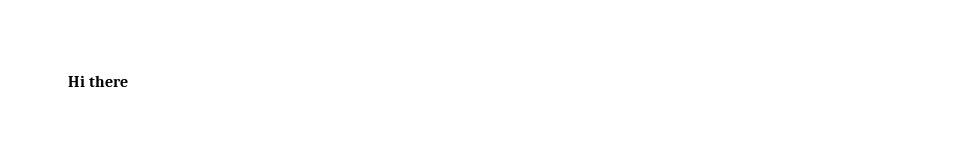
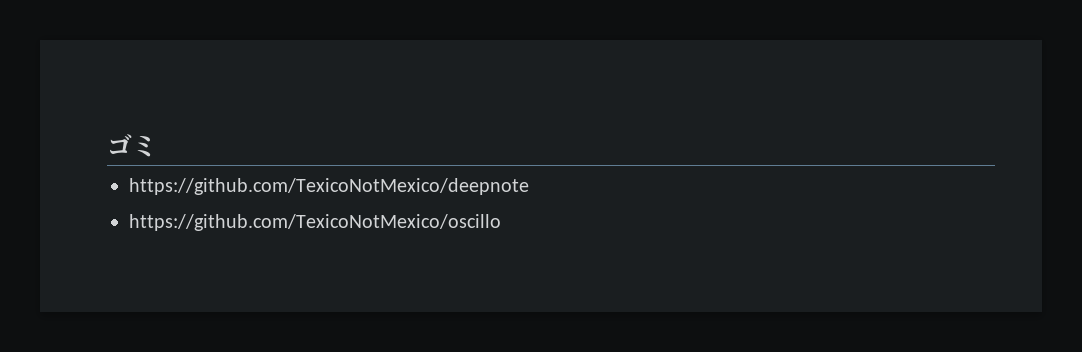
- Hi there
+ ゴミ
+ https://github.com/TexicoNotMexico/deepnote
+ https://github.com/TexicoNotMexico/oscillo

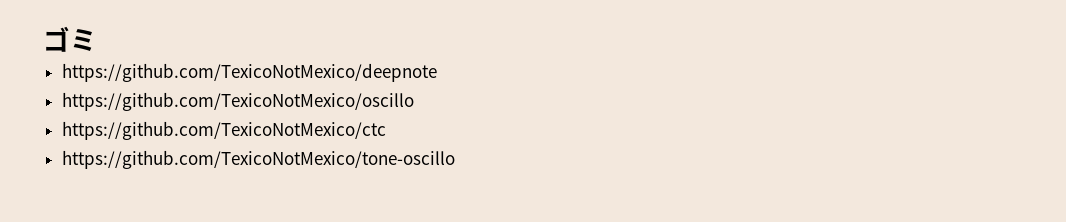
+ https://github.com/TexicoNotMexico/ctc
+ https://github.com/TexicoNotMexico/tone-oscillo

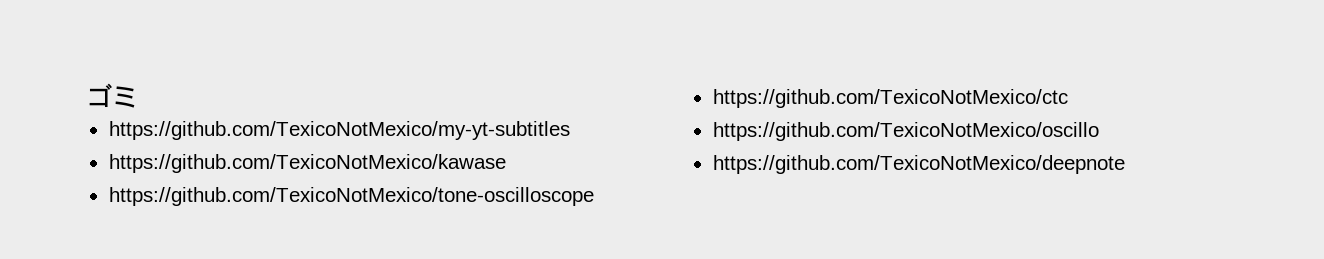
- https://github.com/TexicoNotMexico/deepnote
+ https://github.com/TexicoNotMexico/my-yt-subtitles
+ https://github.com/TexicoNotMexico/kawase
+ https://github.com/TexicoNotMexico/tone-oscilloscope
+ https://github.com/TexicoNotMexico/ctc
- https://github.com/TexicoNotMexico/ctc
- https://github.com/TexicoNotMexico/tone-oscillo
+ https://github.com/TexicoNotMexico/deepnote

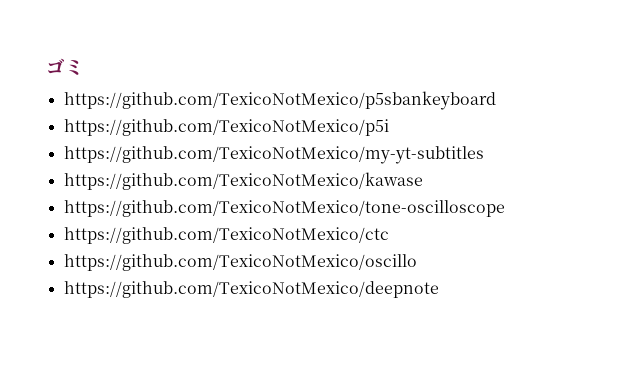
+ https://github.com/TexicoNotMexico/p5sbankeyboard
+ https://github.com/TexicoNotMexico/p5i

